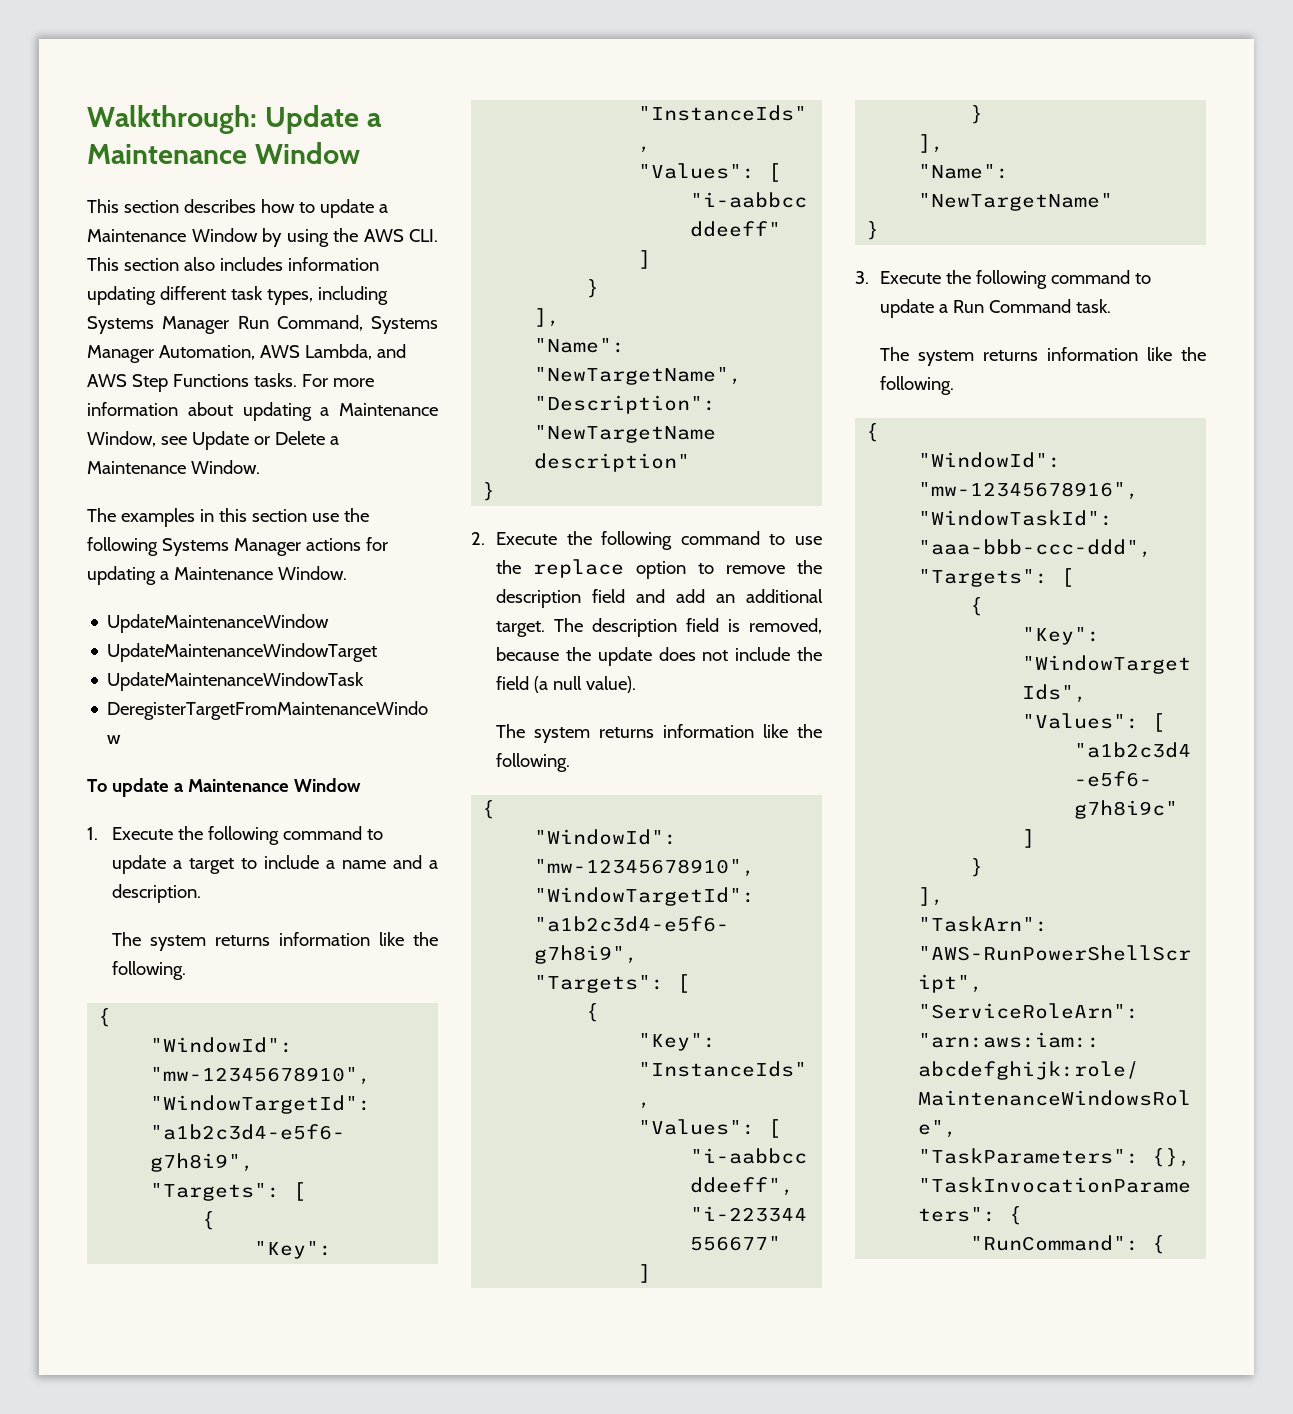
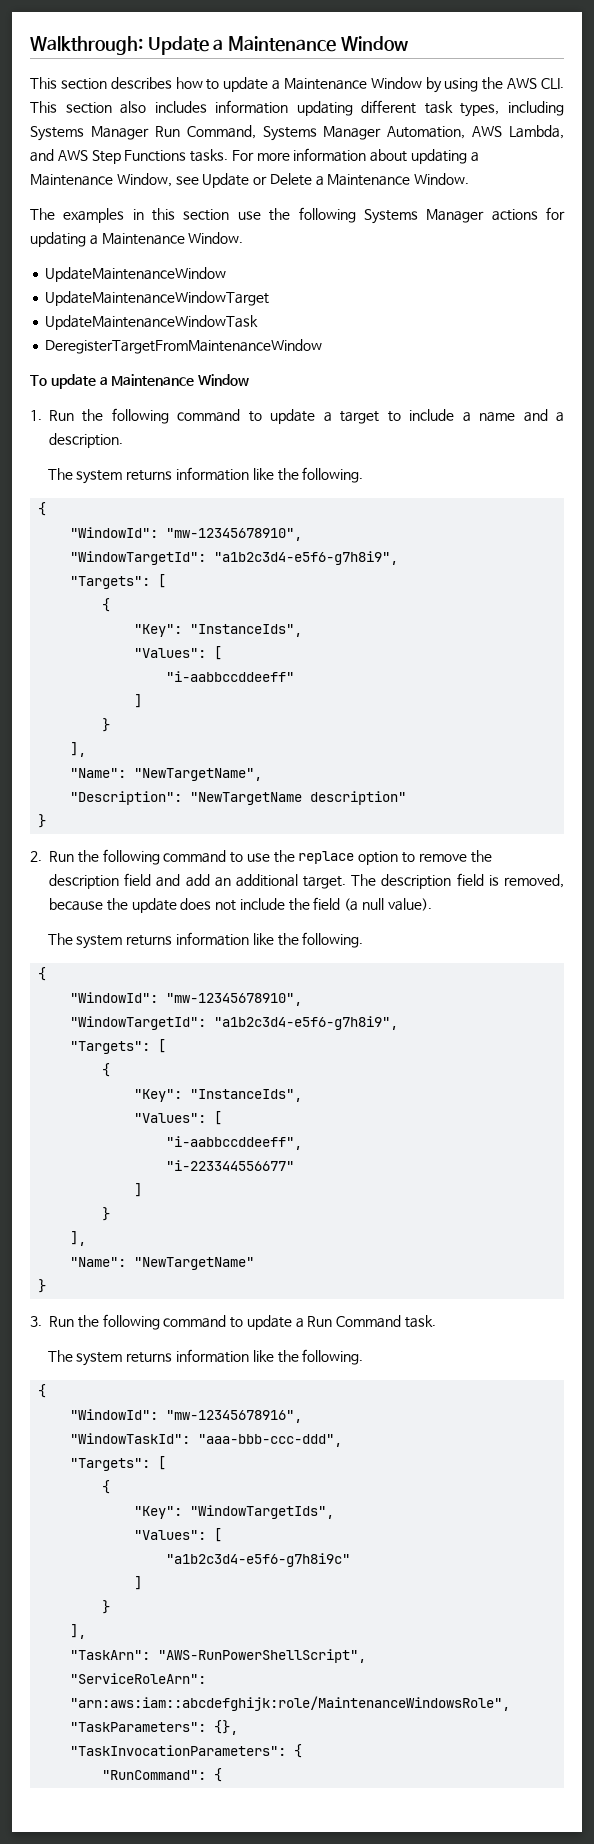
- 1. Execute the following command to update a target to include a name and a description.
+ 1. Run the following command to update a target to include a name and a description.
- 2. Execute the following command to use the replace option to remove the description field and add an additional target.
+ 2. Run the following command to use the replace option to remove the description field and add an additional target.
- 3. Execute the following command to update a Run Command task.
+ 3. Run the following command to update a Run Command task.

